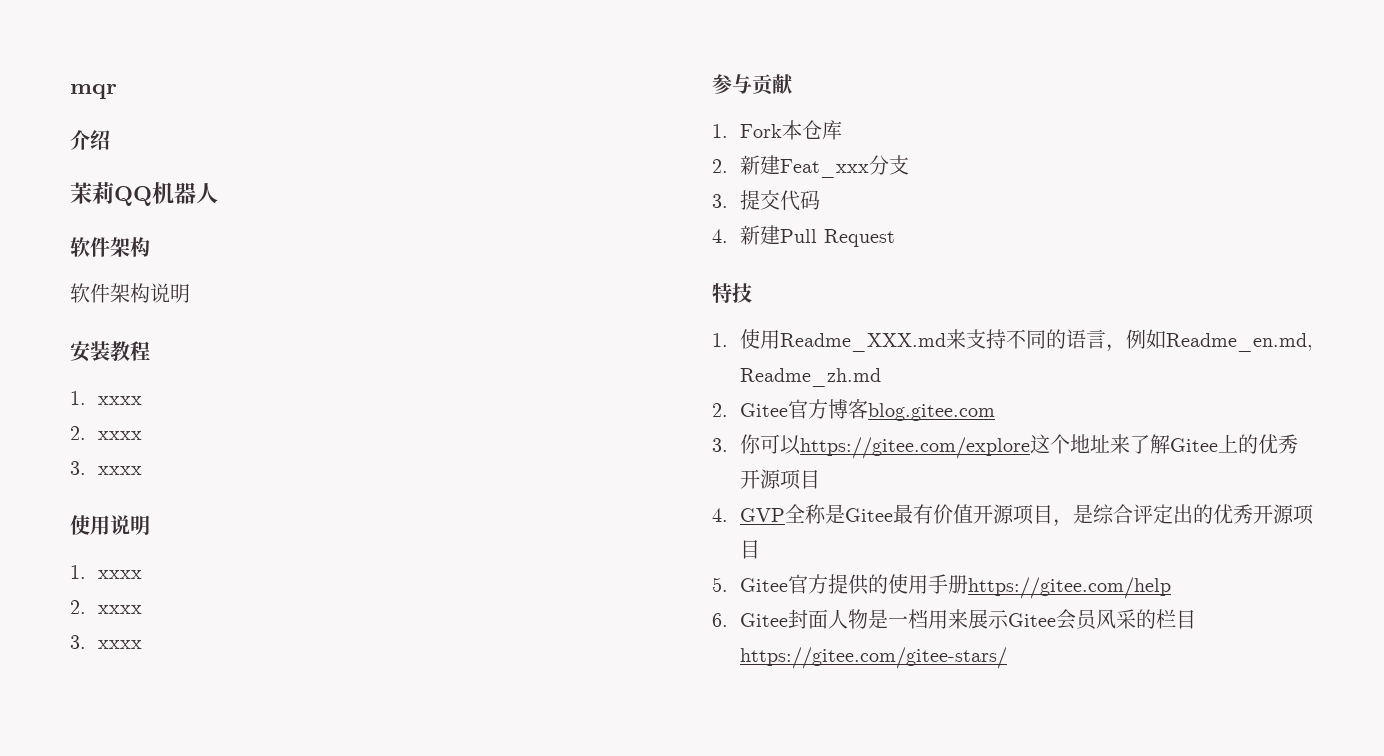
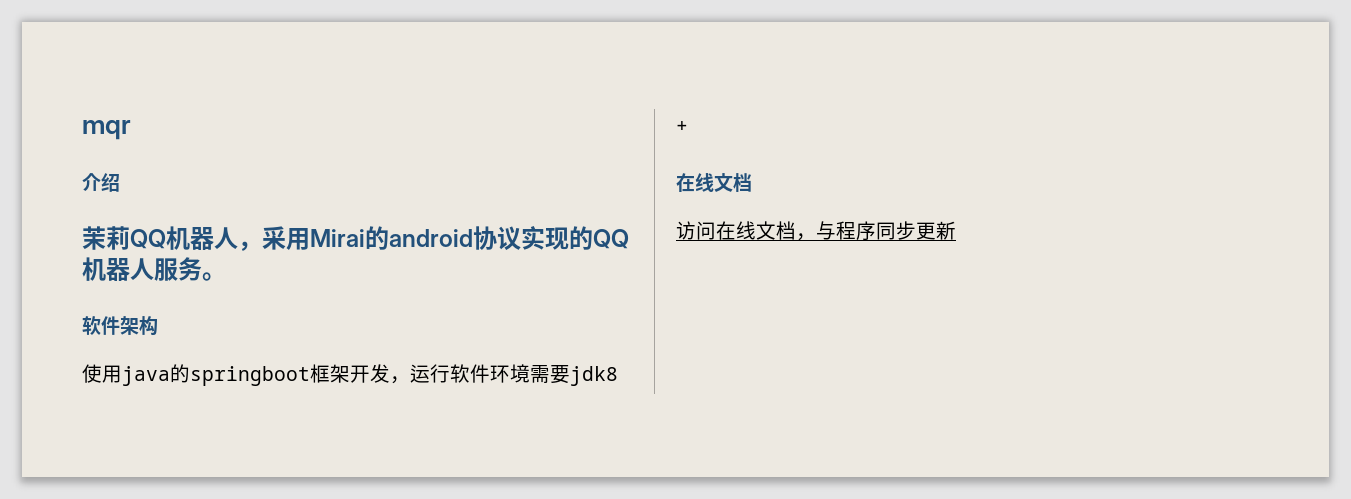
- 茉莉QQ机器人
+ 茉莉QQ机器人，采用Mirai的android协议实现的QQ机器人服务。
  软件架构
- 软件架构说明
- 安装教程
- 1. xxxx
- 2. xxxx
- 3. xxxx
- 使用说明
- 1. xxxx
- 2. xxxx
- 3. xxxx
- 参与贡献
- 1. Fork本仓库
- 2.新建Feat_xxx分支
- 3.提交代码
- 4.新建Pull Request
- 特技
- 1.使用Readme_XXX.md来支持不同的语言，例如Readme_en.md, Readme_zh.md
- 2. Gitee官方博客blog.gitee.com
- 3.你可以https://gitee.com/explore这个地址来了解Gitee上的优秀开源项目
- 4. GVP全称是Gitee最有价值开源项目，是综合评定出的优秀开源项目
- 5. Gitee官方提供的使用手册https://gitee.com/help
- 6. Gitee封面人物是一档用来展示Gitee会员风采的栏目https://gitee.com/gitee-stars/
+ 使用java的springboot框架开发，运行软件环境需要jdk8 +
+ 在线文档
+ 访问在线文档，与程序同步更新

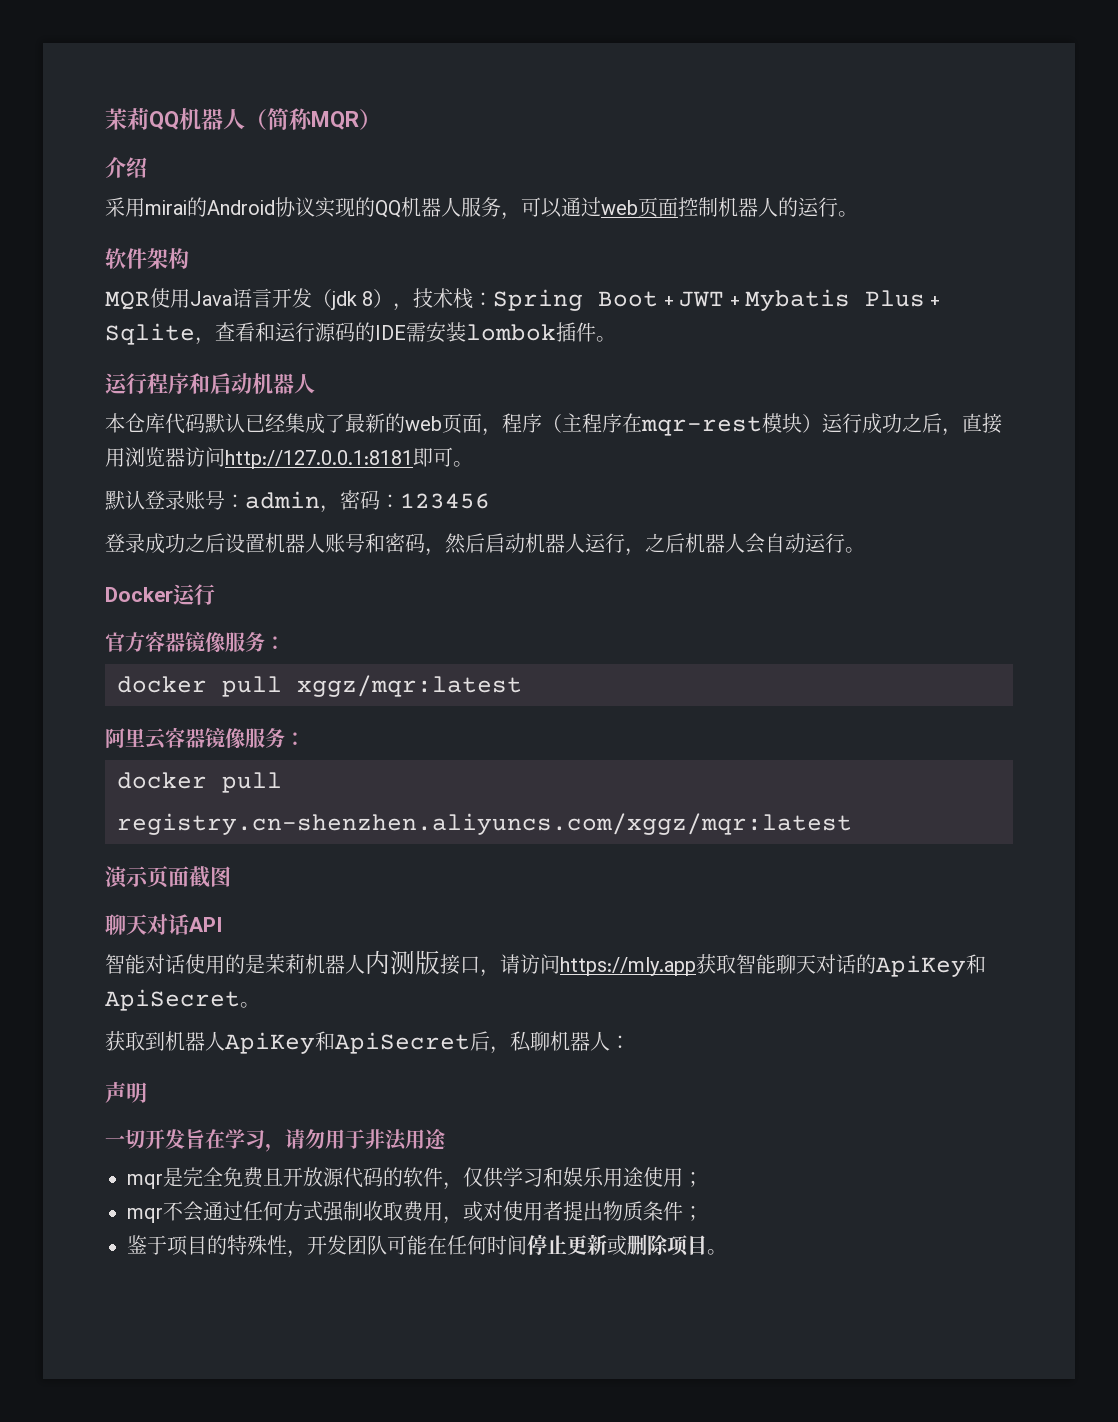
- mqr
- 介绍
- 茉莉QQ机器人，采用Mirai的android协议实现的QQ机器人服务。
+ 茉莉QQ机器人（简称MQR）
+ 介绍
+ 采用mirai的Android协议实现的QQ机器人服务，可以通过web页面控制机器人的运行。
  软件架构
- 使用java的springboot框架开发，运行软件环境需要jdk8 +
- 在线文档
- 访问在线文档，与程序同步更新
+ MQR使用Java语言开发（jdk 8），技术栈：Spring Boot + JWT + Mybatis Plus + Sqlite，查看和运行源码的IDE需安装lombok插件。
+ 运行程序和启动机器人
+ 本仓库代码默认已经集成了最新的web页面，程序（主程序在mqr-rest模块）运行成功之后，直接用浏览器访问http://127.0.0.1:8181即可。
+ 默认登录账号：admin，密码：123456
+ 登录成功之后设置机器人账号和密码，然后启动机器人运行，之后机器人会自动运行。
+ Docker运行
+ 官方容器镜像服务：
+ docker pull xggz/mqr:latest
+ 阿里云容器镜像服务：
+ docker pull registry.cn-shenzhen.aliyuncs.com/xggz/mqr:latest
+ 演示页面截图
+ 聊天对话API
+ 智能对话使用的是茉莉机器人内测版接口，请访问https://mly.app获取智能聊天对话的ApiKey和ApiSecret。
+ 获取到机器人ApiKey和ApiSecret后，私聊机器人：
+ 声明
+ 一切开发旨在学习，请勿用于非法用途
+ mqr是完全免费且开放源代码的软件，仅供学习和娱乐用途使用；
+ mqr不会通过任何方式强制收取费用，或对使用者提出物质条件；
+ 鉴于项目的特殊性，开发团队可能在任何时间停止更新或删除项目。

